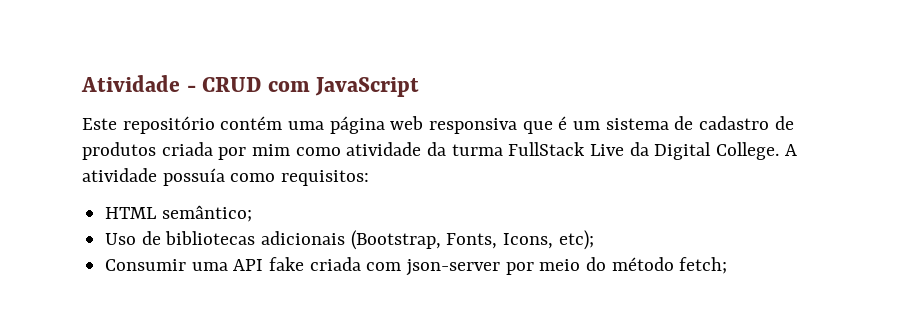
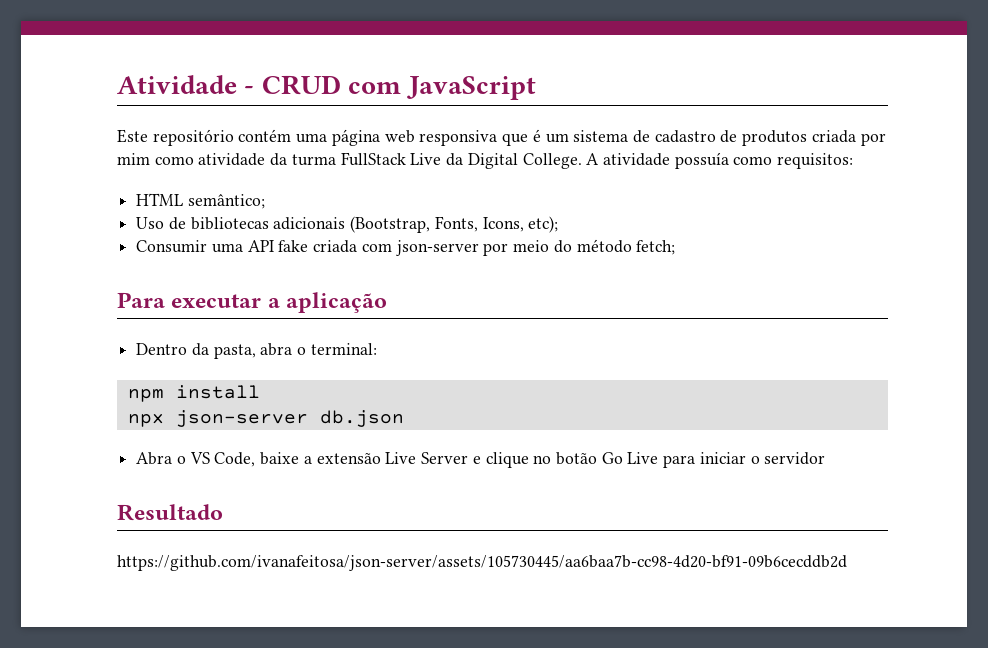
+ Para executar a aplicação
+ Dentro da pasta, abra o terminal:
+ npm install
+ npx json-server db.json
+ Abra o VS Code, baixe a extensão Live Server e clique no botão Go Live para iniciar o servidor
+ Resultado
+ https://github.com/ivanafeitosa/json-server/assets/105730445/aa6baa7b-cc98-4d20-bf91-09b6cecddb2d

